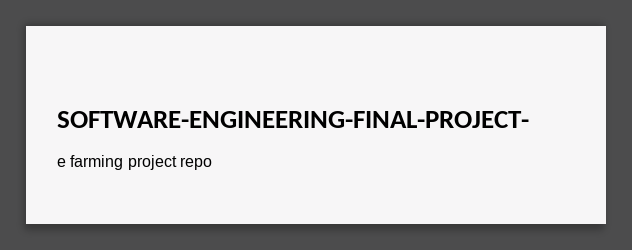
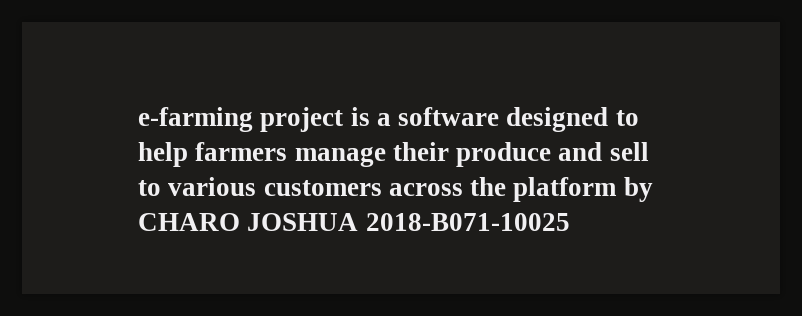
- SOFTWARE-ENGINEERING-FINAL-PROJECT-
- e farming project repo
+ e-farming project is a software designed to help farmers manage their produce and sell to various customers across the platform by CHARO JOSHUA 2018-B071-10025

